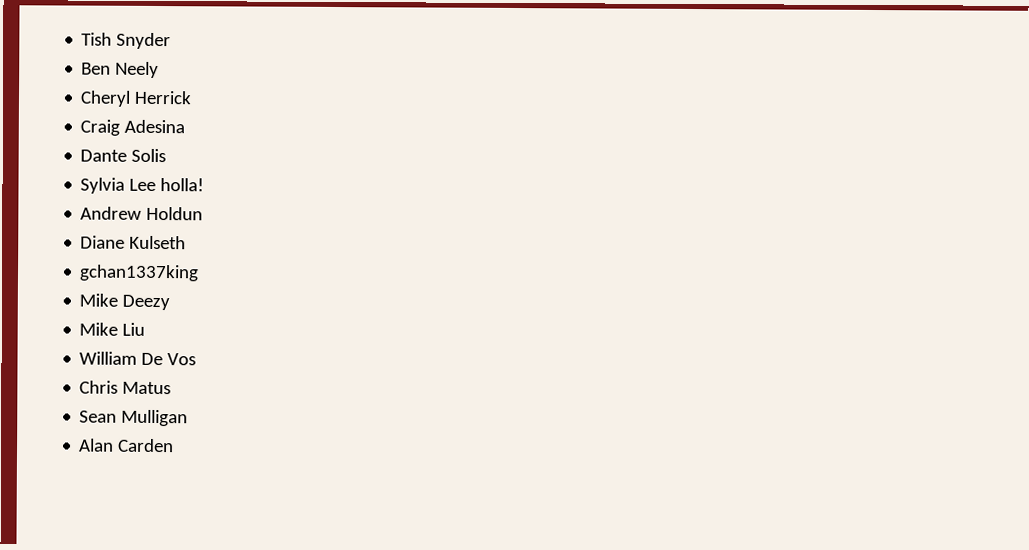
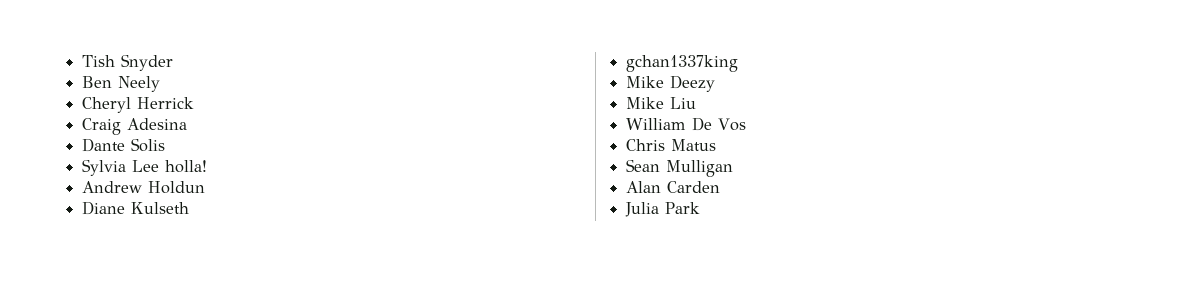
+ Julia Park

